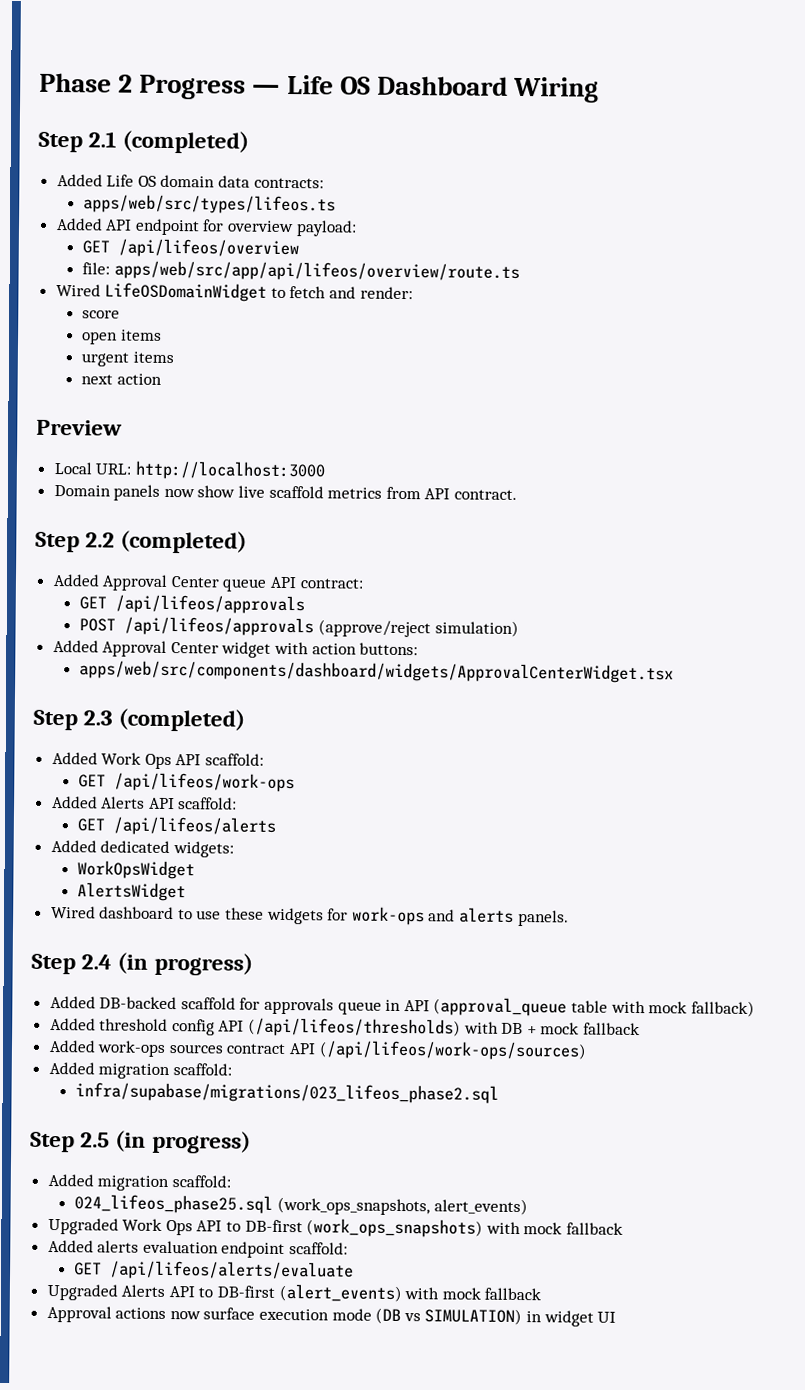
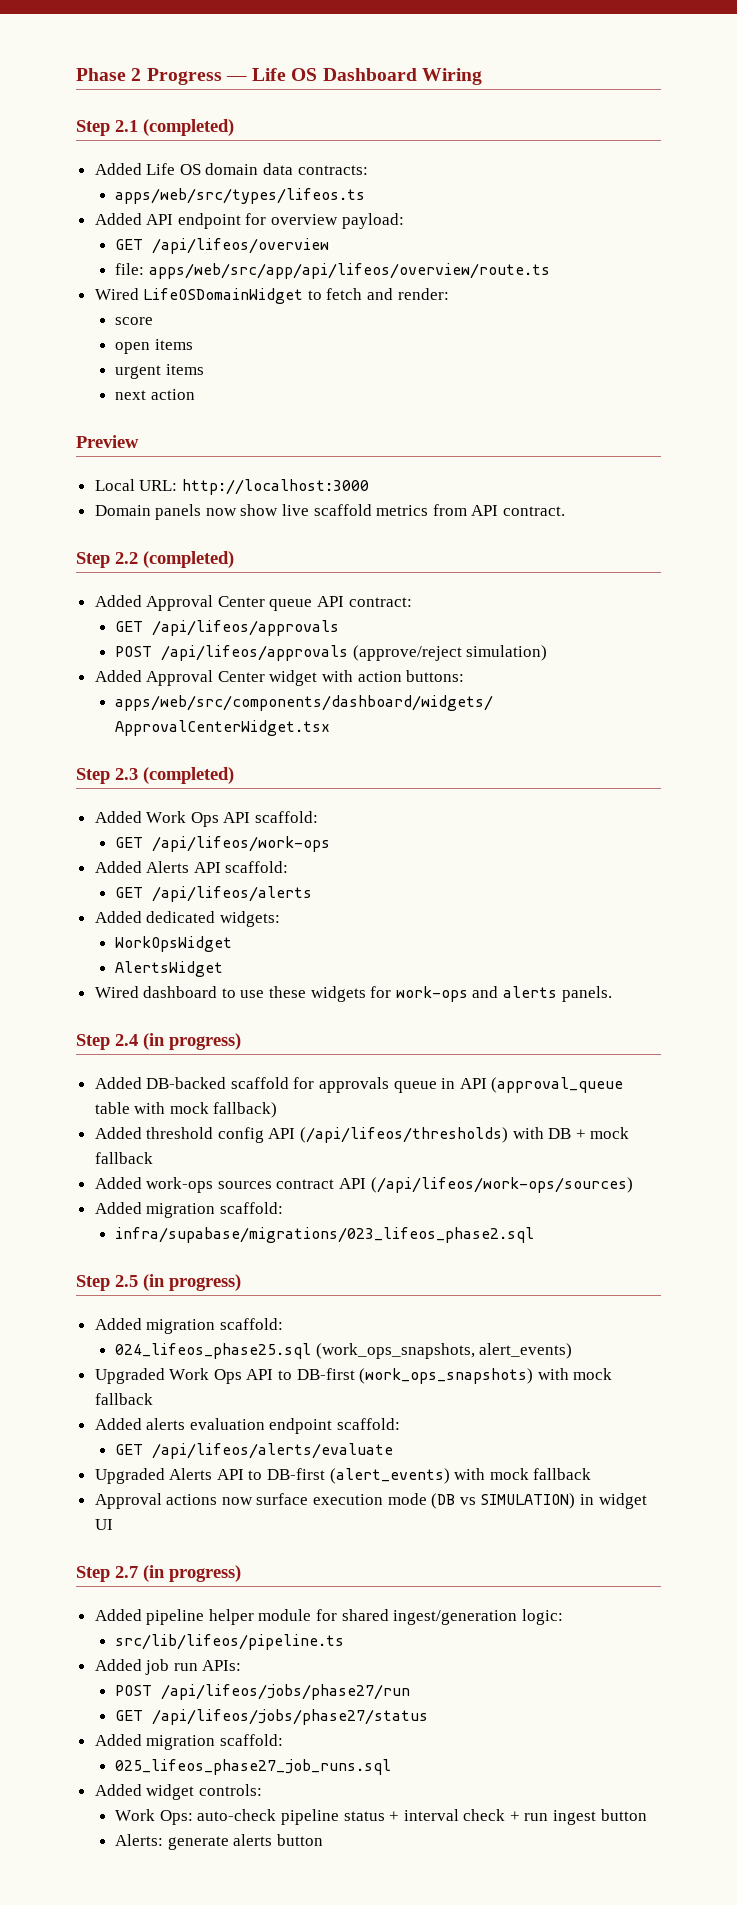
+ Step 2.7 (in progress)
+ Added pipeline helper module for shared ingest/generation logic:
+ src/lib/lifeos/pipeline.ts
+ Added job run APIs:
+ POST /api/lifeos/jobs/phase27/run
+ GET /api/lifeos/jobs/phase27/status
+ Added migration scaffold:
+ 025_lifeos_phase27_job_runs.sql
+ Added widget controls:
+ Work Ops: auto-check pipeline status + interval check + run ingest button
+ Alerts: generate alerts button

